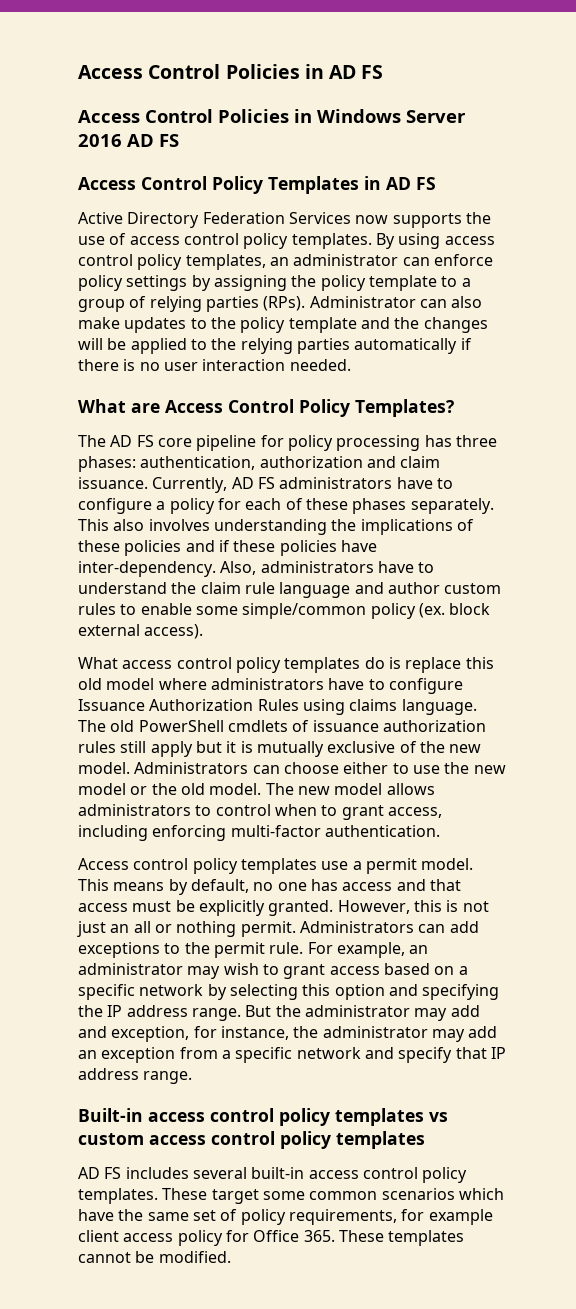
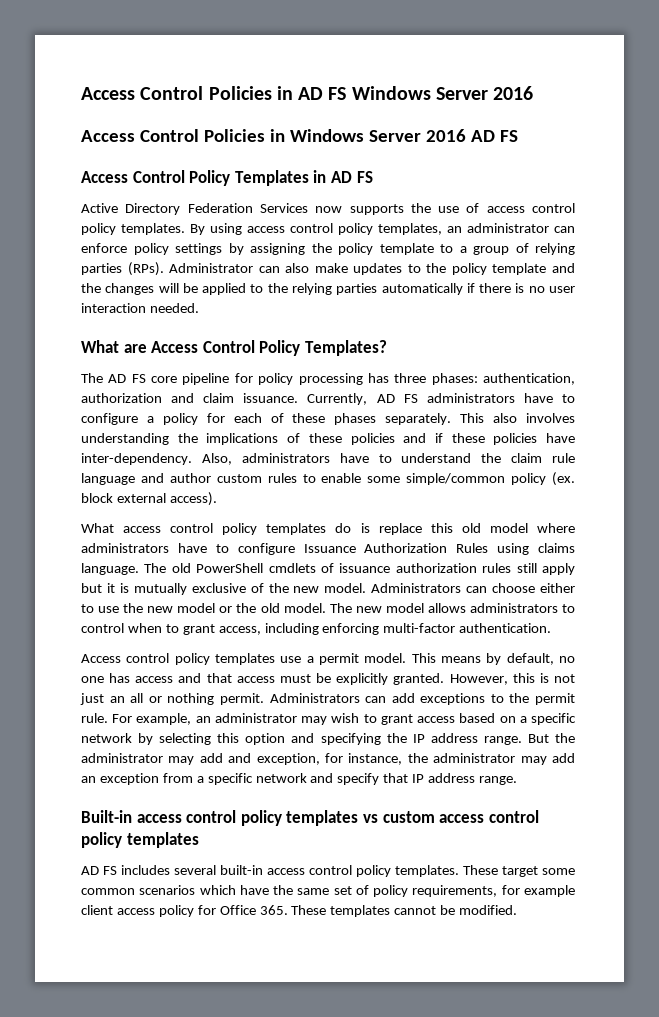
- Access Control Policies in AD FS
+ Access Control Policies in AD FS Windows Server 2016

